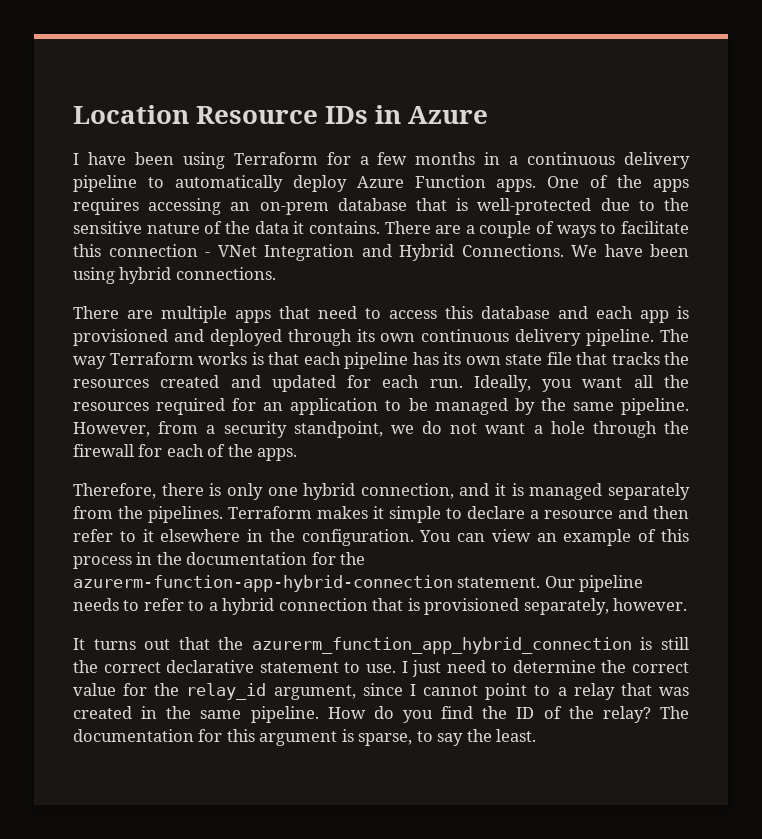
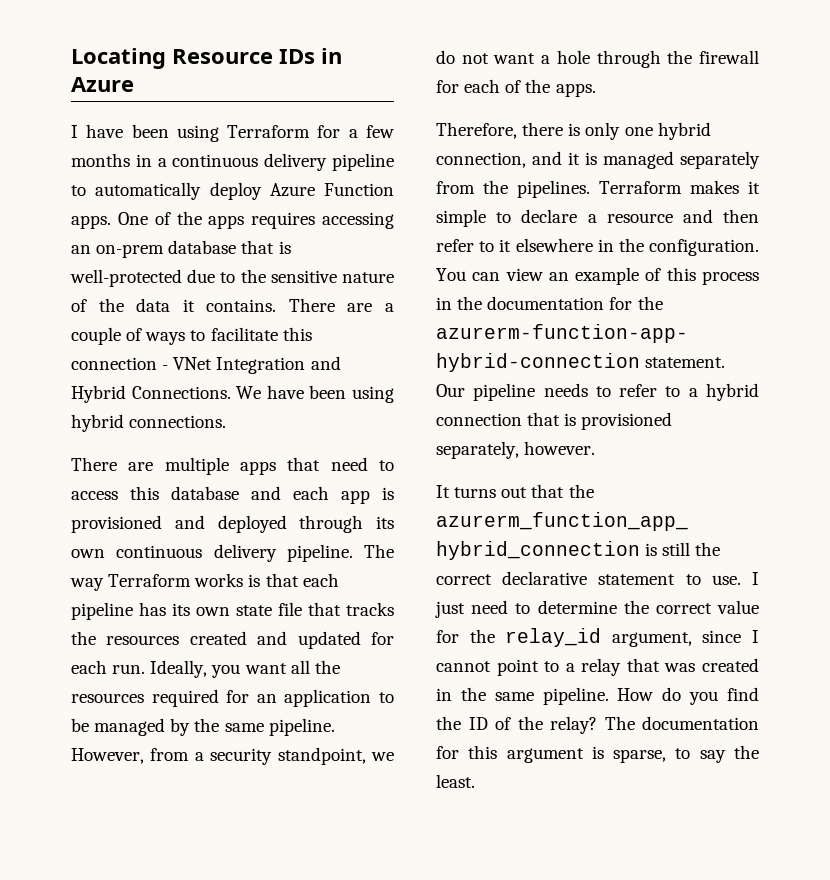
- Location Resource IDs in Azure
+ Locating Resource IDs in Azure

